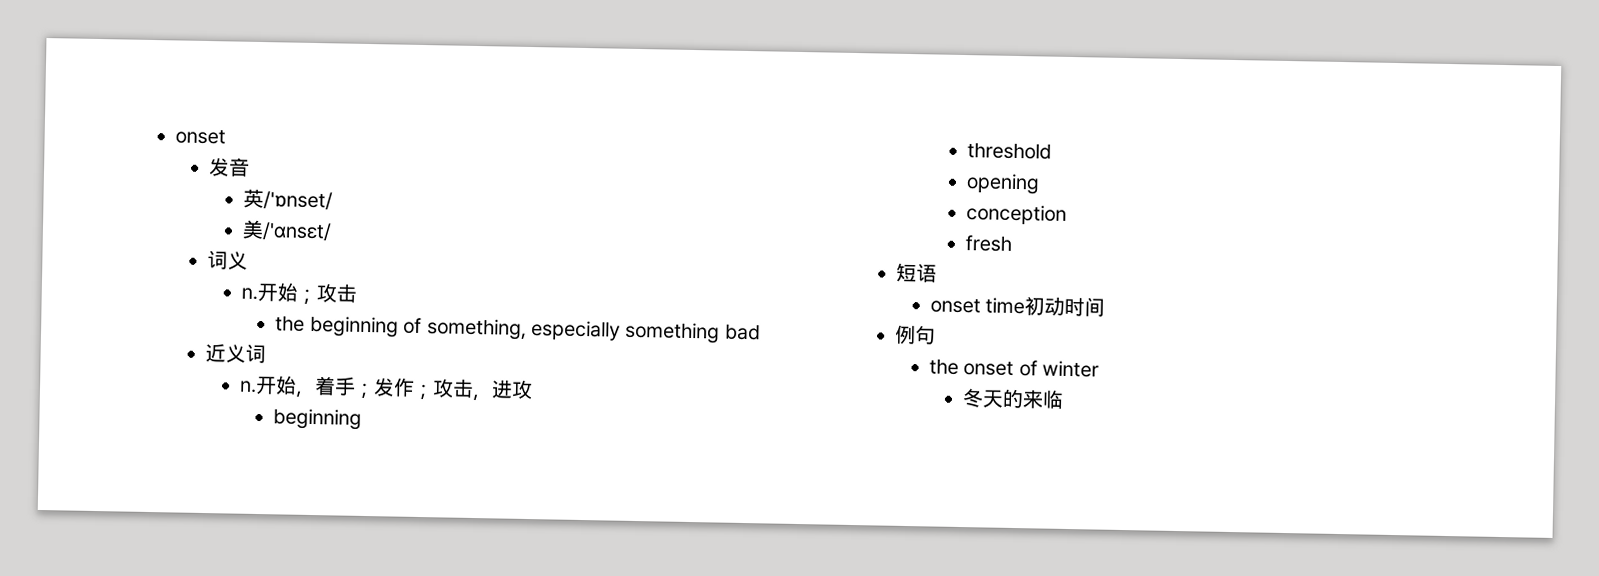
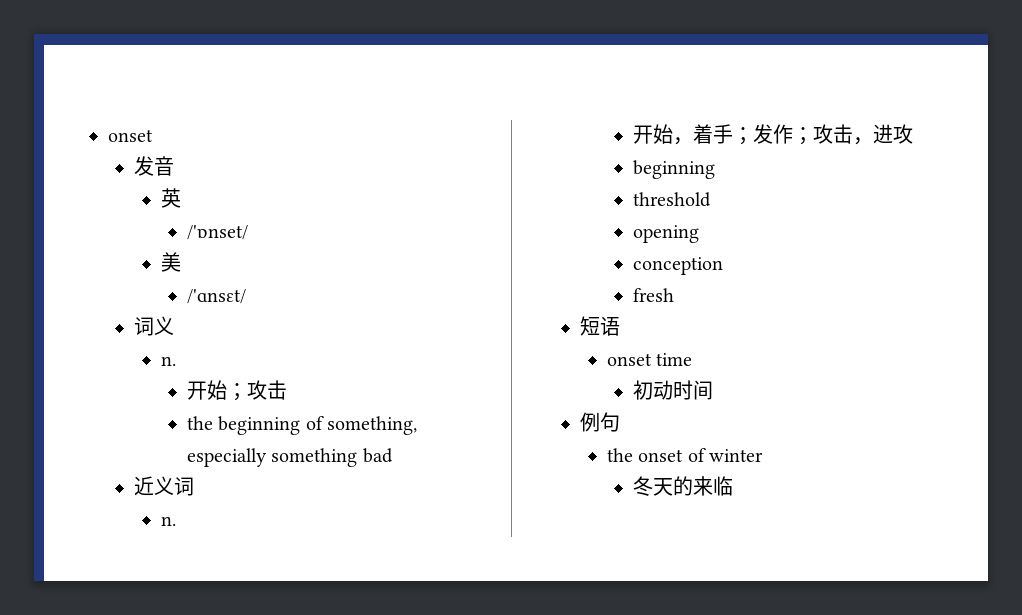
- 英/'ɒnset/
+ 英
+ /'ɒnset/
- 美/'ɑnsɛt/
+ 美
+ /'ɑnsɛt/
  词义
- n.开始；攻击
+ n.
+ 开始；攻击
  近义词
- n.开始，着手；发作；攻击，进攻
+ n.
+ 开始，着手；发作；攻击，进攻
- onset time初动时间
+ onset time
+ 初动时间

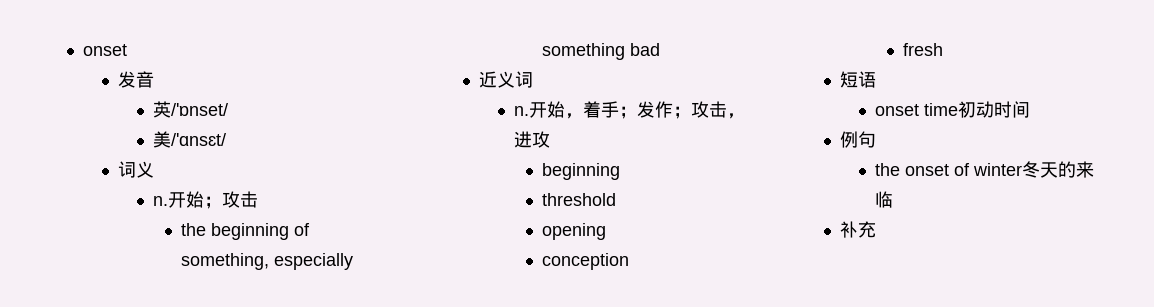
- 英
- /'ɒnset/
+ 英/'ɒnset/
- 美
- /'ɑnsɛt/
+ 美/'ɑnsɛt/
  词义
- n.
- 开始；攻击
+ n.开始；攻击
  近义词
- n.
- 开始，着手；发作；攻击，进攻
+ n.开始，着手；发作；攻击，进攻
- onset time
- 初动时间
+ onset time初动时间
- the onset of winter
- 冬天的来临
+ the onset of winter冬天的来临
+ 补充

